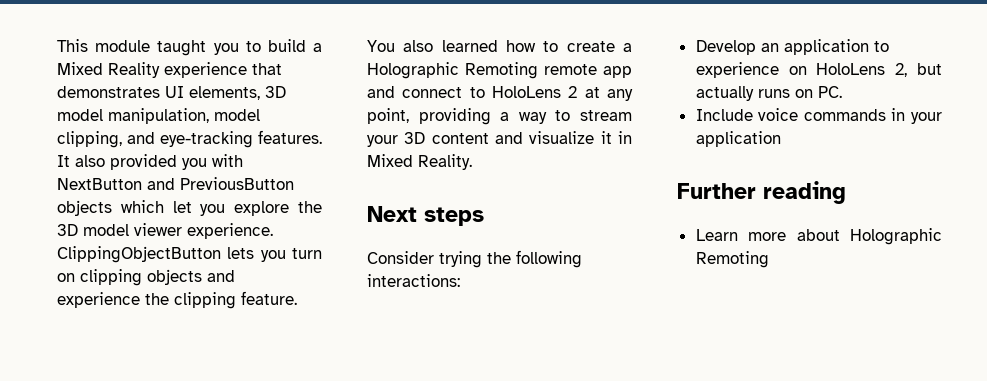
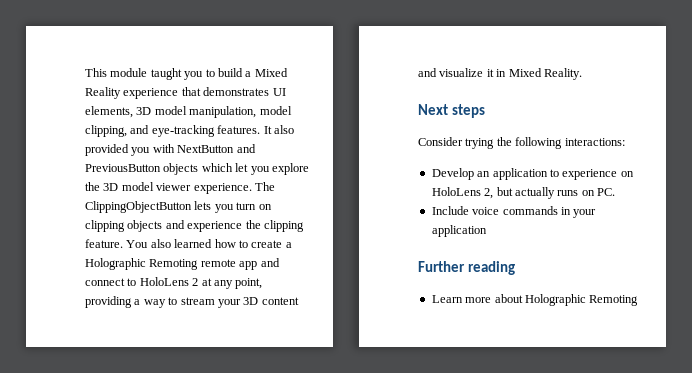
- ClippingObjectButton lets you turn on clipping objects and experience the clipping feature.
+ The ClippingObjectButton lets you turn on clipping objects and experience the clipping feature.

